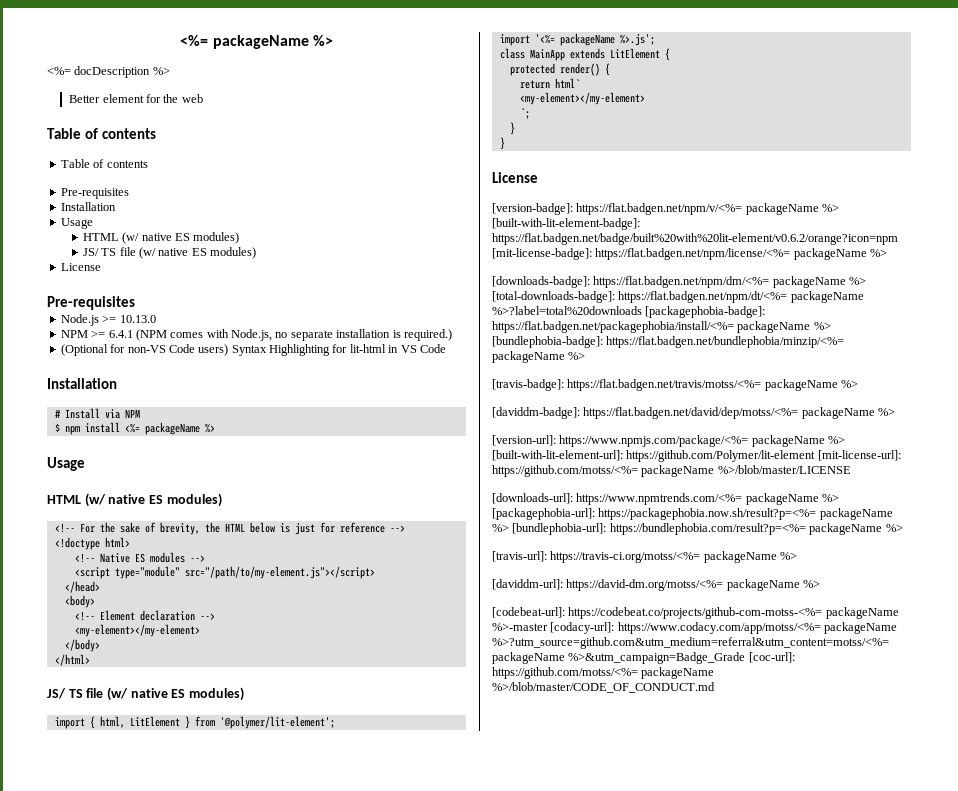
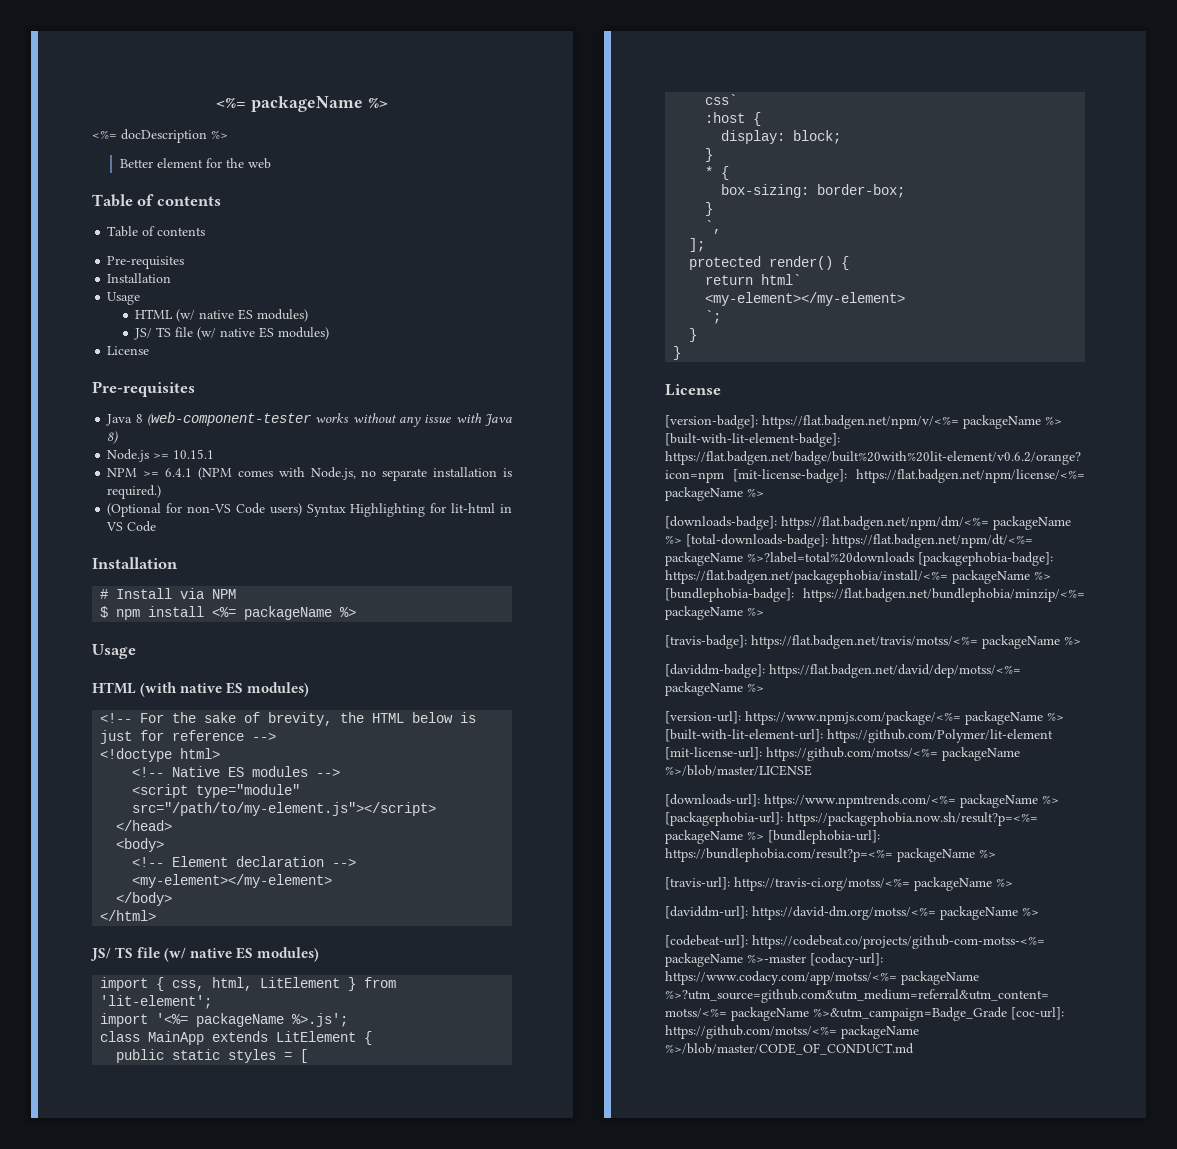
+ Java 8 (web-component-tester works without any issue with Java 8)
- Node.js >= 10.13.0
+ Node.js >= 10.15.1
  $ npm install <%= packageName %>
  Usage
- HTML (w/ native ES modules)
+ HTML (with native ES modules)
- import { html, LitElement } from '@polymer/lit-element';
+ import { css, html, LitElement } from 'lit-element';
+ public static styles = [
+ css`
+ :host {
+ display: block;
+ }
+ * {
+ box-sizing: border-box;
+ }
+ `,
+ ];

